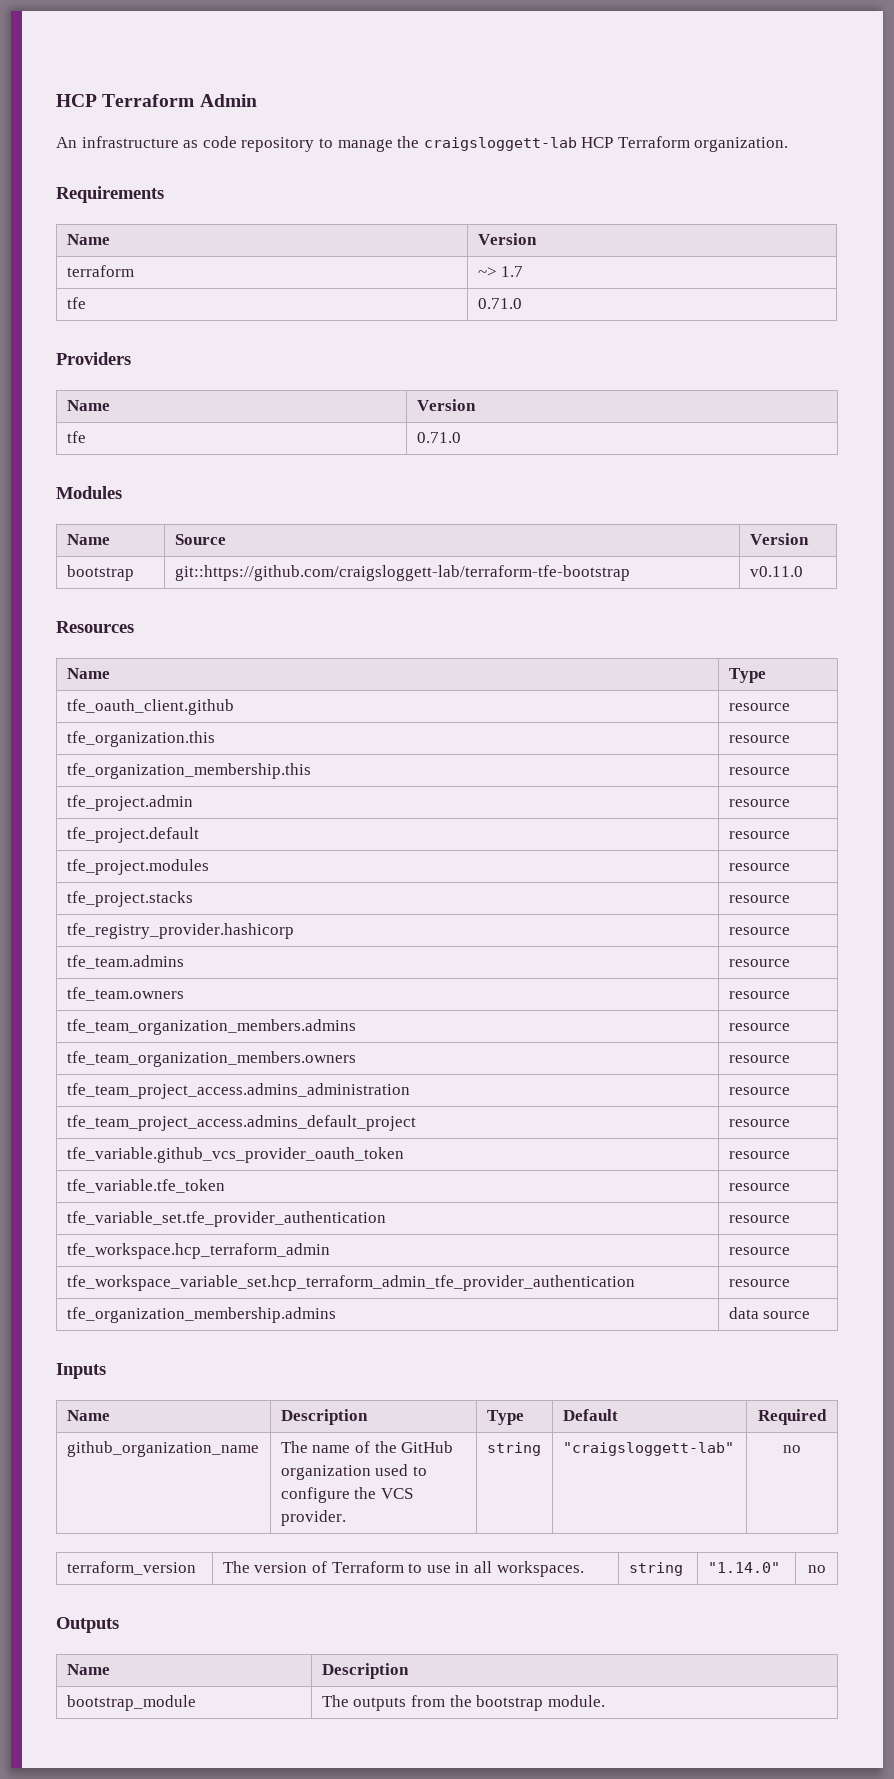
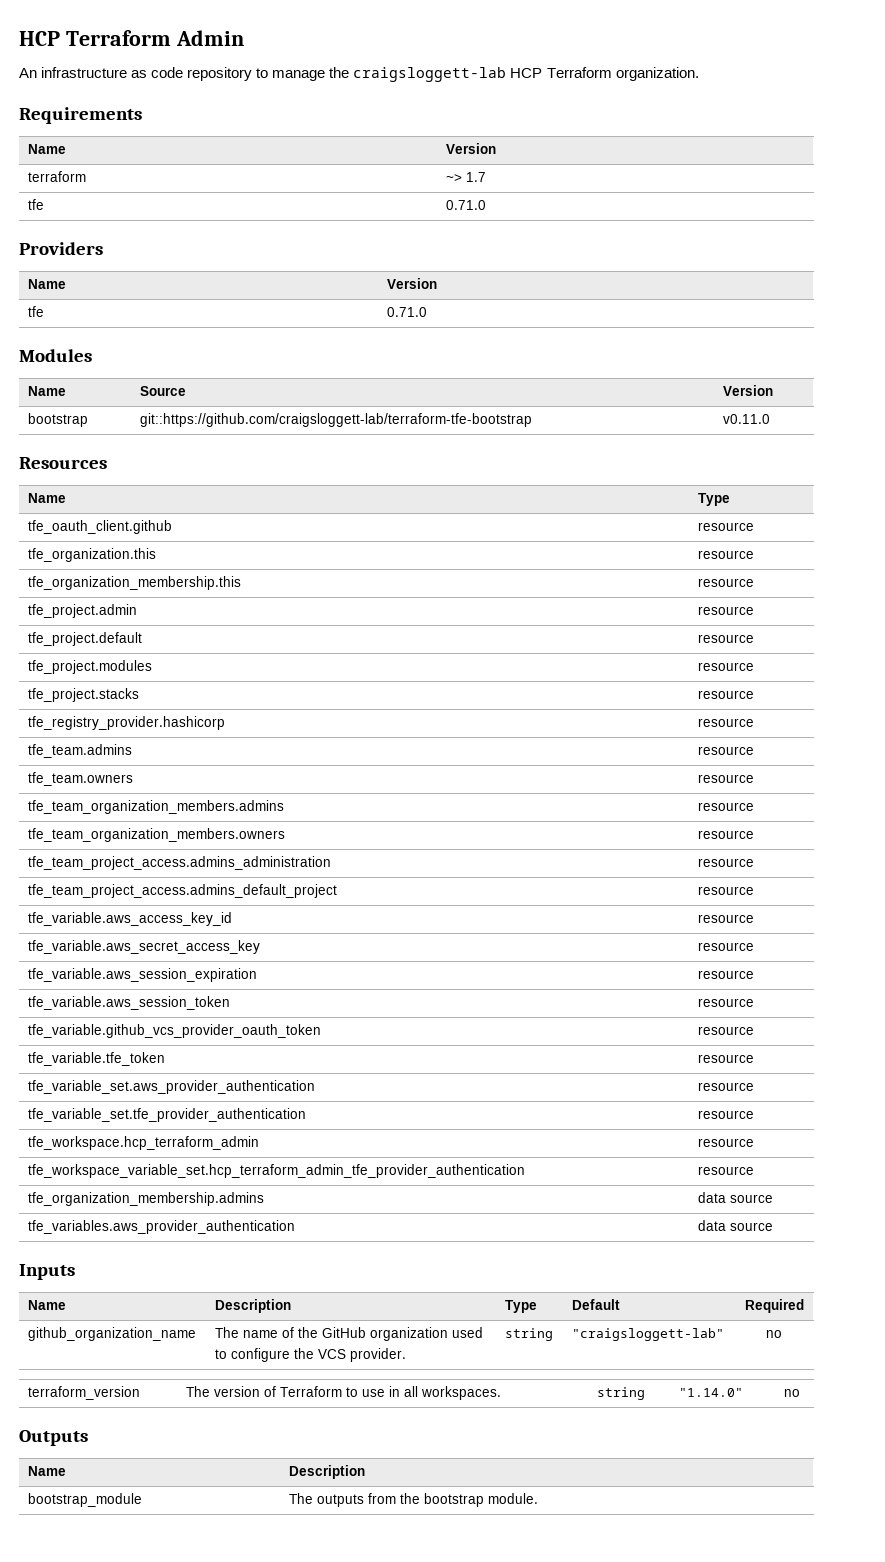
+ tfe_variable.aws_access_key_id | resource
+ tfe_variable.aws_secret_access_key | resource
+ tfe_variable.aws_session_expiration | resource
+ tfe_variable.aws_session_token | resource
+ tfe_variable_set.aws_provider_authentication | resource
+ tfe_variables.aws_provider_authentication | data source

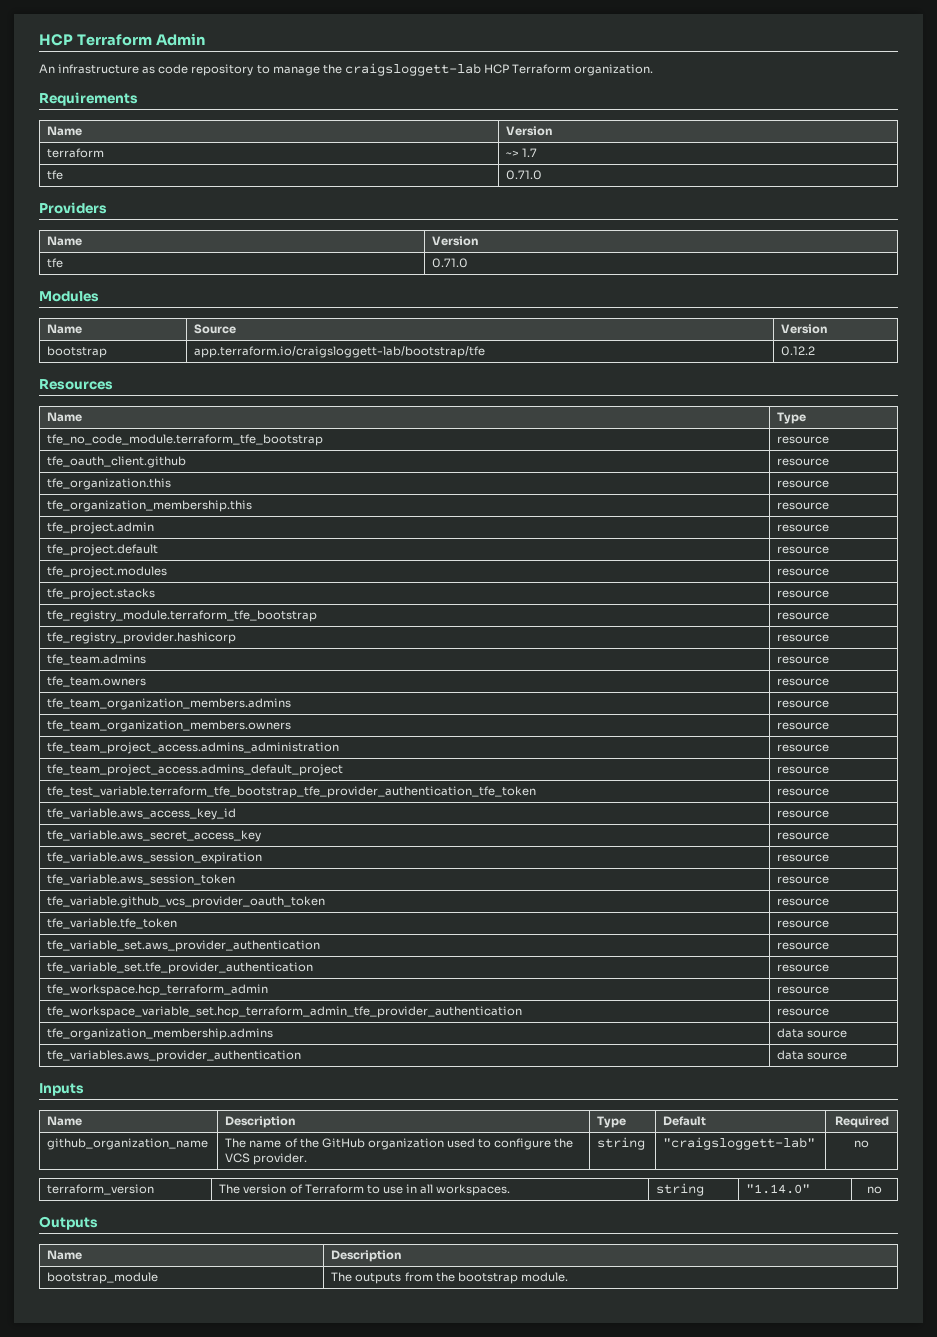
- bootstrap | git::https://github.com/craigsloggett-lab/terraform-tfe-bootstrap | v0.11.0
+ bootstrap | app.terraform.io/craigsloggett-lab/bootstrap/tfe | 0.12.2
+ tfe_no_code_module.terraform_tfe_bootstrap | resource
+ tfe_registry_module.terraform_tfe_bootstrap | resource
+ tfe_test_variable.terraform_tfe_bootstrap_tfe_provider_authentication_tfe_token | resource

